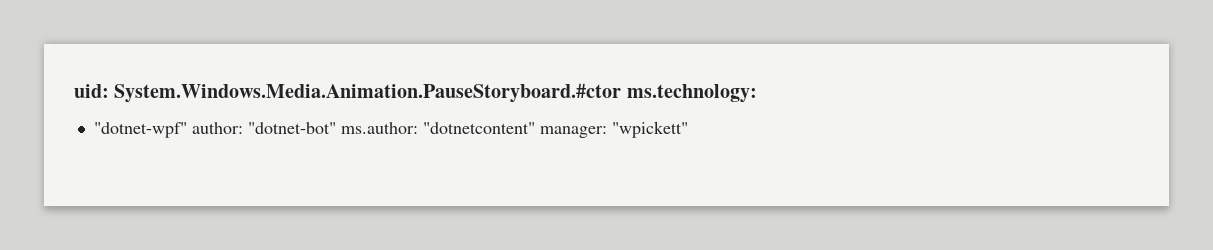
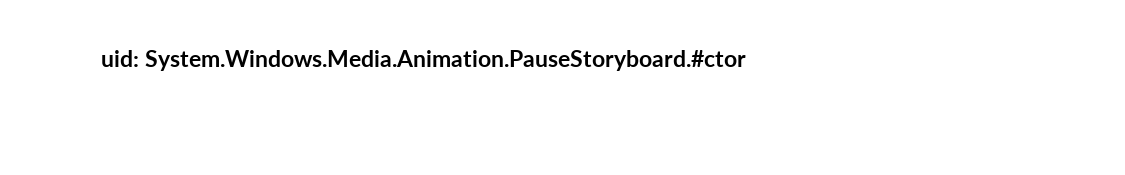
- uid: System.Windows.Media.Animation.PauseStoryboard.#ctor ms.technology:
- "dotnet-wpf" author: "dotnet-bot" ms.author: "dotnetcontent" manager: "wpickett"
+ uid: System.Windows.Media.Animation.PauseStoryboard.#ctor

